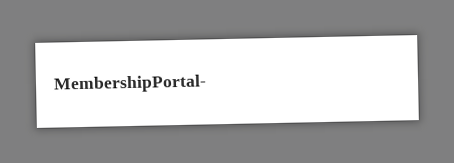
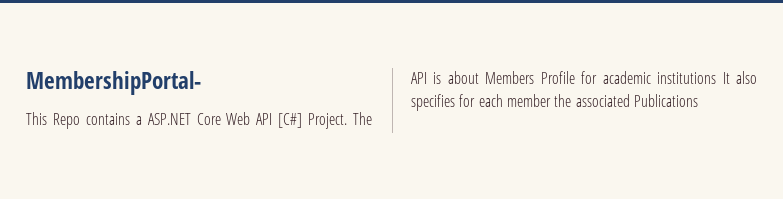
+ This Repo contains a ASP.NET Core Web API [C#] Project. The API is about Members Profile for academic institutions It also specifies for each member the associated Publications

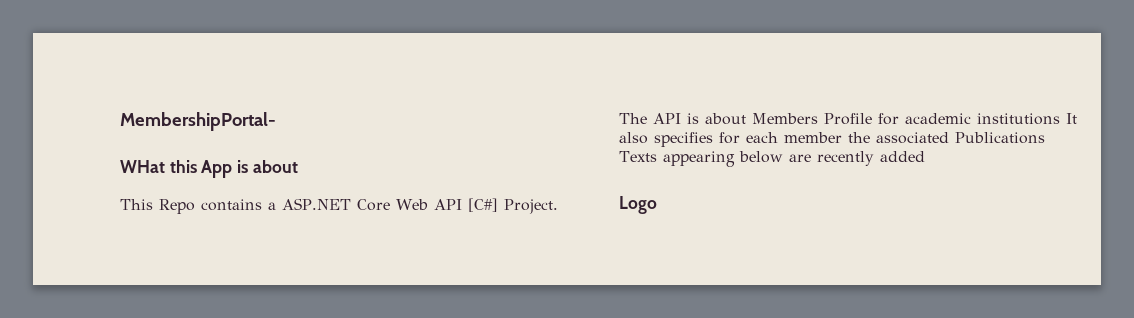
+ WHat this App is about
- The API is about Members Profile for academic institutions It also specifies for each member the associated Publications
+ The API is about Members Profile for academic institutions It also specifies for each member the associated Publications Texts appearing below are recently added
+ Logo

